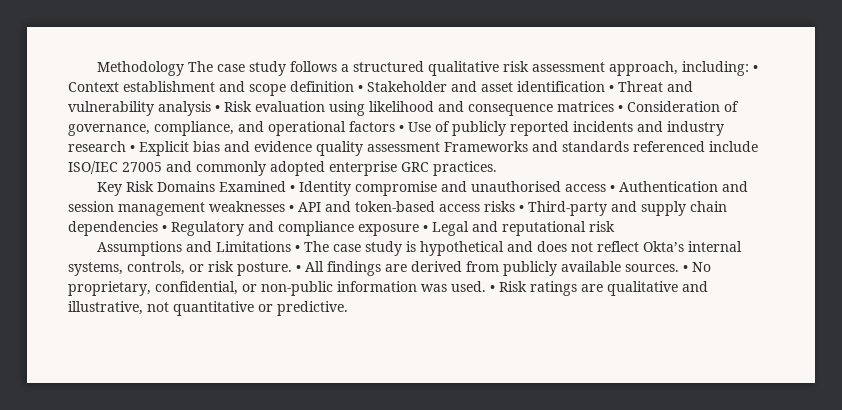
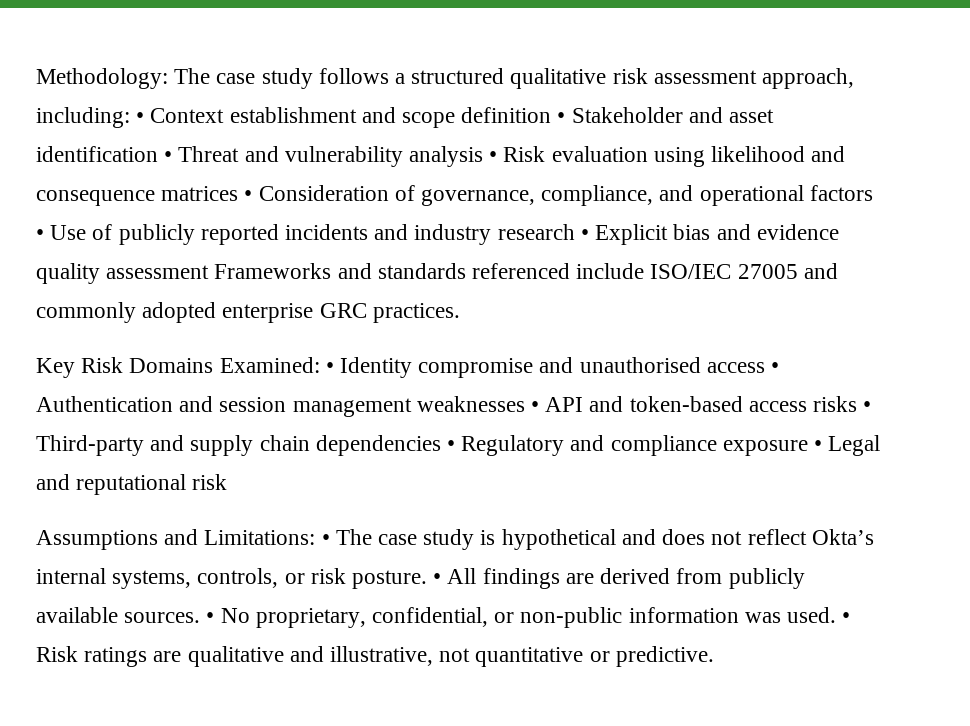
- Methodology The case study follows a structured qualitative risk assessment approach, including:
+ Methodology: The case study follows a structured qualitative risk assessment approach, including:
- Key Risk Domains Examined • Identity compromise and unauthorised access • Authentication and session management weaknesses • API and token-based access risks • Third-party and supply chain dependencies • Regulatory and compliance exposure • Legal and reputational risk
+ Key Risk Domains Examined: • Identity compromise and unauthorised access • Authentication and session management weaknesses • API and token-based access risks • Third-party and supply chain dependencies • Regulatory and compliance exposure • Legal and reputational risk
- Assumptions and Limitations • The case study is hypothetical and does not reflect Okta’s internal systems, controls, or risk posture.
+ Assumptions and Limitations: • The case study is hypothetical and does not reflect Okta’s internal systems, controls, or risk posture.

